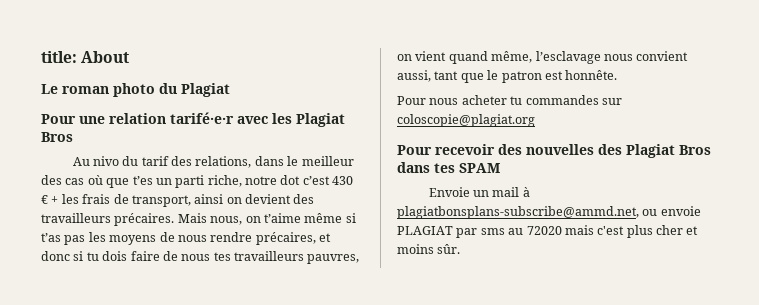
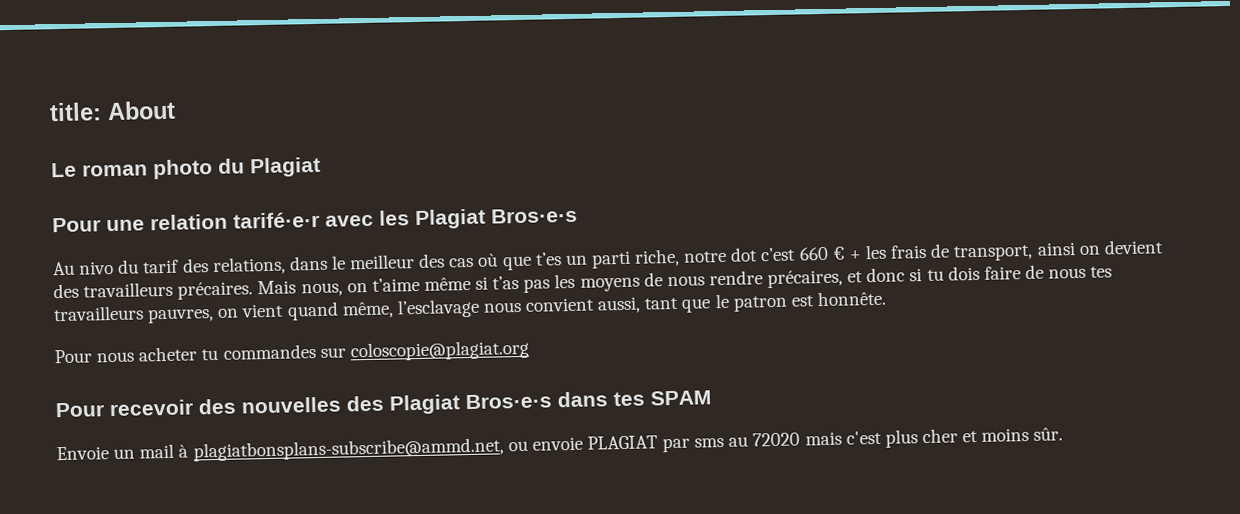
- Pour une relation tarifé·e·r avec les Plagiat Bros
+ Pour une relation tarifé·e·r avec les Plagiat Bros·e·s
- Au nivo du tarif des relations, dans le meilleur des cas où que t’es un parti riche, notre dot c’est 430 € + les frais de transport, ainsi on devient des travailleurs précaires.
+ Au nivo du tarif des relations, dans le meilleur des cas où que t’es un parti riche, notre dot c’est 660 € + les frais de transport, ainsi on devient des travailleurs précaires.
- Pour recevoir des nouvelles des Plagiat Bros dans tes SPAM
+ Pour recevoir des nouvelles des Plagiat Bros·e·s dans tes SPAM

